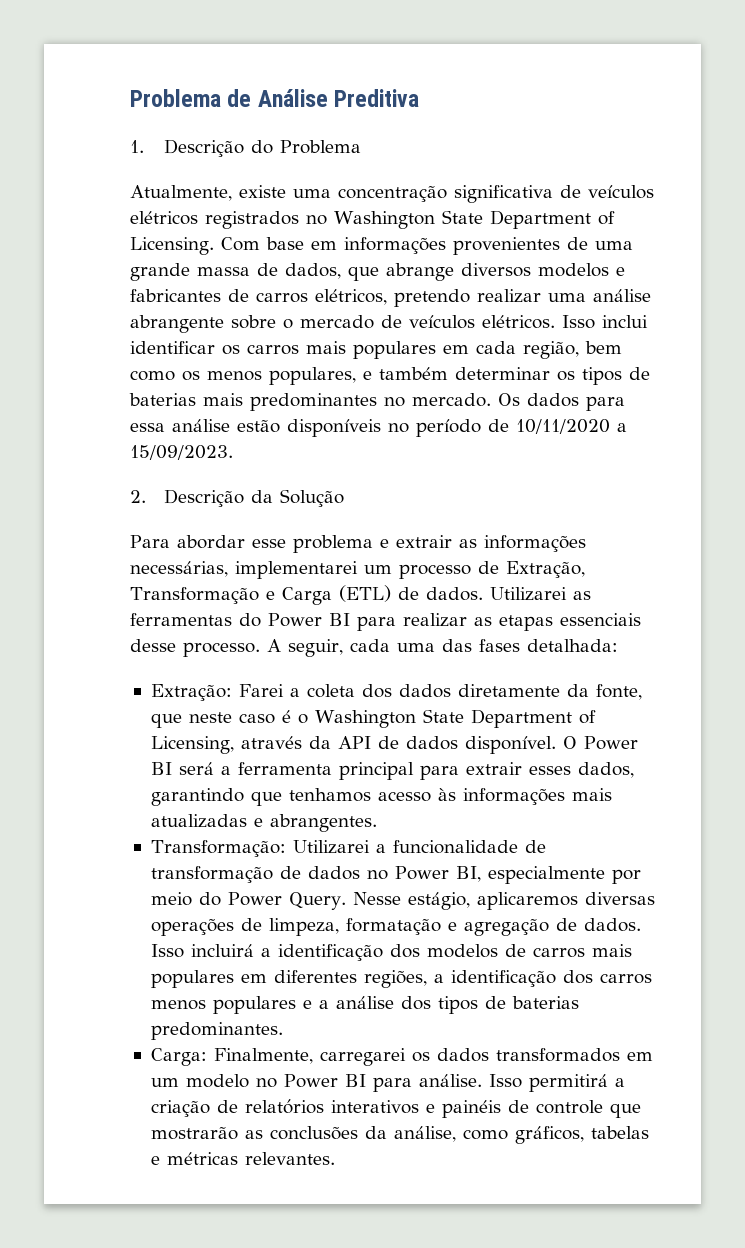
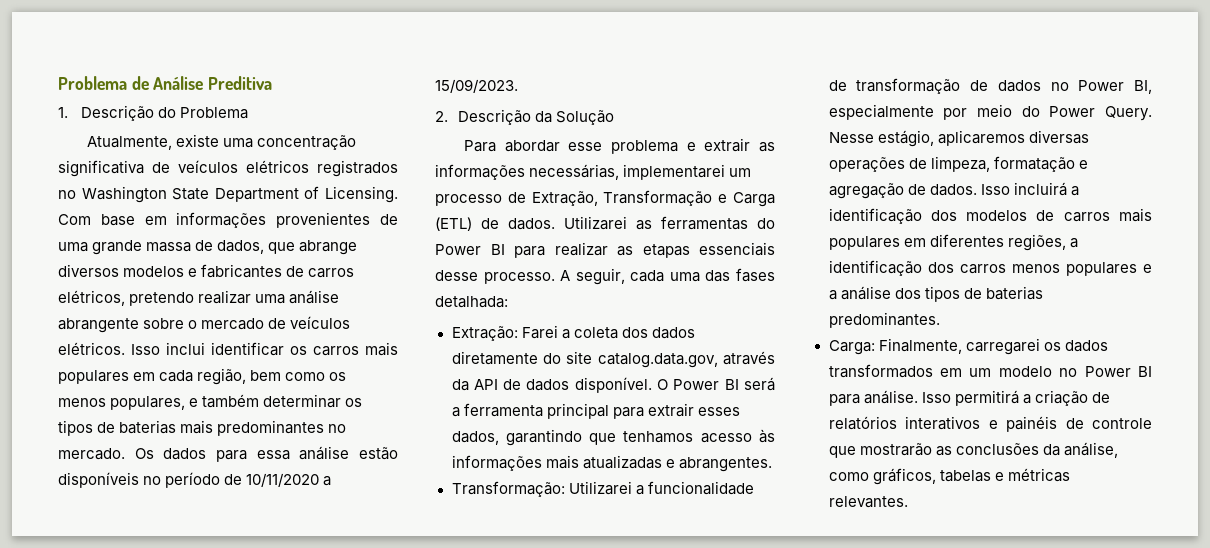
- Extração: Farei a coleta dos dados diretamente da fonte, que neste caso é o Washington State Department of Licensing, através da API de dados disponível.
+ Extração: Farei a coleta dos dados diretamente do site catalog.data.gov, através da API de dados disponível.

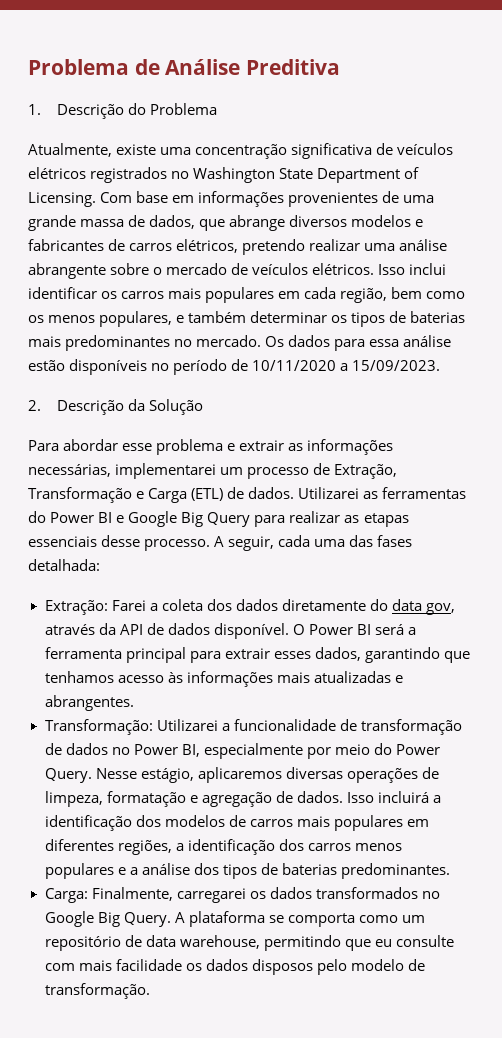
- Utilizarei as ferramentas do Power BI para realizar as etapas essenciais desse processo.
+ Utilizarei as ferramentas do Power BI e Google Big Query para realizar as etapas essenciais desse processo.
- Extração: Farei a coleta dos dados diretamente do site catalog.data.gov, através da API de dados disponível.
+ Extração: Farei a coleta dos dados diretamente do data gov, através da API de dados disponível.
- Carga: Finalmente, carregarei os dados transformados em um modelo no Power BI para análise. Isso permitirá a criação de relatórios interativos e painéis de controle que mostrarão as conclusões da análise, como gráficos, tabelas e métricas relevantes.
+ Carga: Finalmente, carregarei os dados transformados no Google Big Query. A plataforma se comporta como um repositório de data warehouse, permitindo que eu consulte com mais facilidade os dados disposos pelo modelo de transformação.

